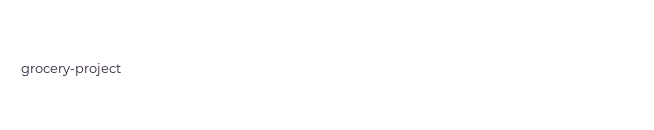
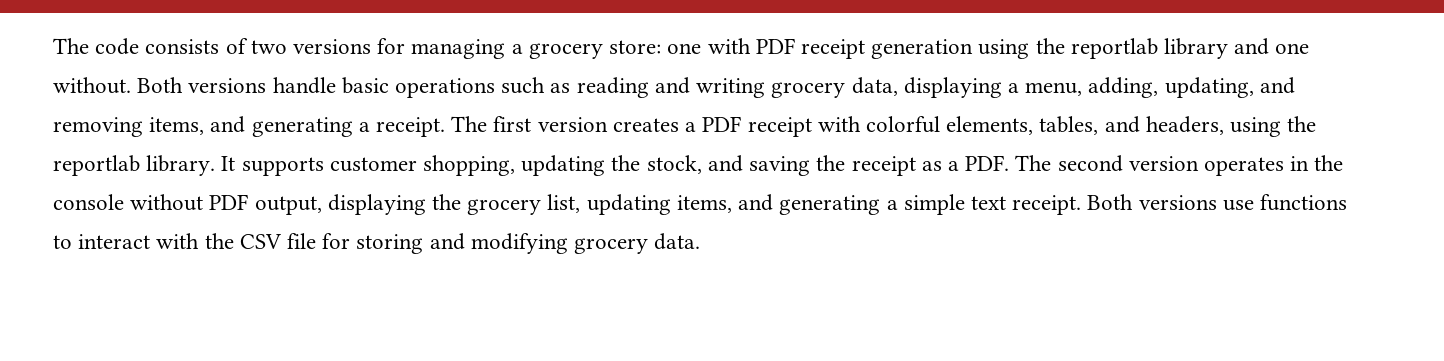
- grocery-project
+ The code consists of two versions for managing a grocery store: one with PDF receipt generation using the reportlab library and one without. Both versions handle basic operations such as reading and writing grocery data, displaying a menu, adding, updating, and removing items, and generating a receipt. The first version creates a PDF receipt with colorful elements, tables, and headers, using the reportlab library. It supports customer shopping, updating the stock, and saving the receipt as a PDF. The second version operates in the console without PDF output, displaying the grocery list, updating items, and generating a simple text receipt. Both versions use functions to interact with the CSV file for storing and modifying grocery data.

